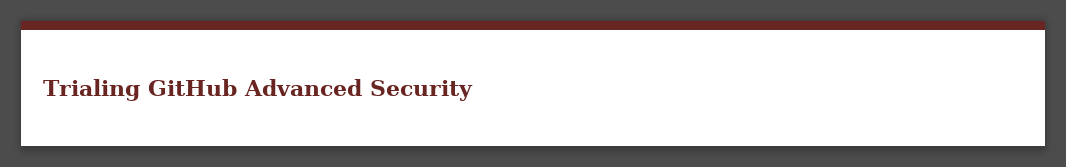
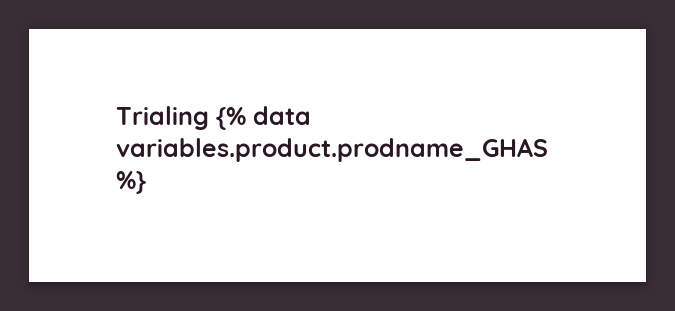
- Trialing GitHub Advanced Security
+ Trialing {% data variables.product.prodname_GHAS %}

